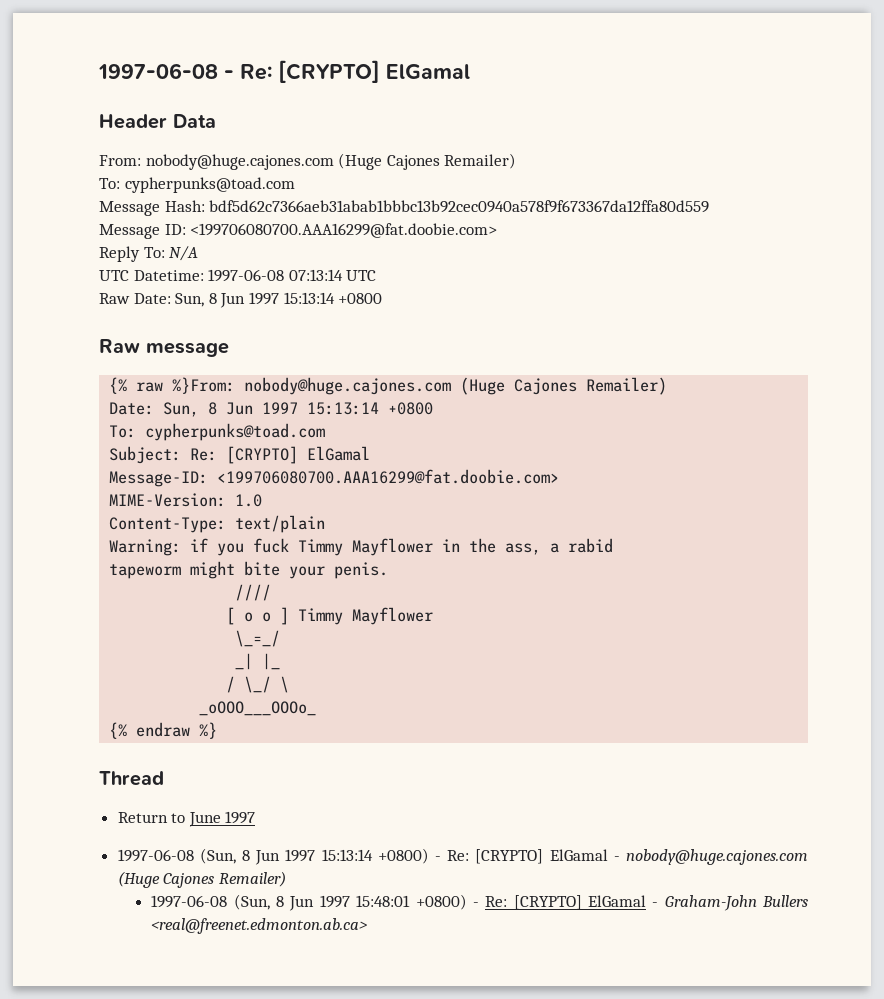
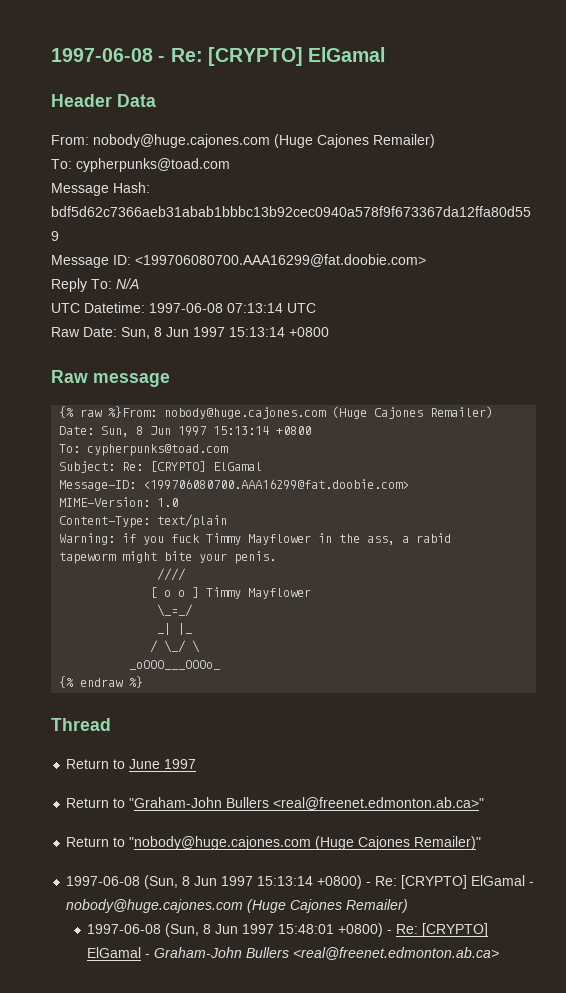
+ Return to "Graham-John Bullers <real@freenet.edmonton.ab.ca>"
+ Return to "nobody@huge.cajones.com (Huge Cajones Remailer)"

